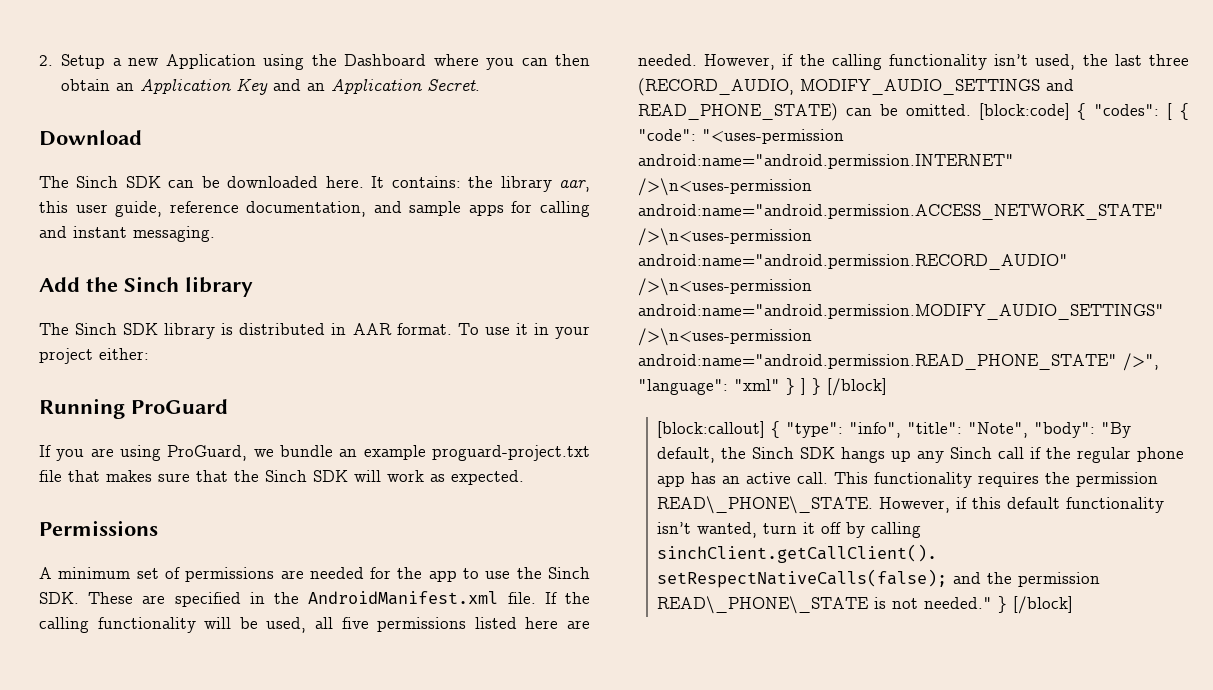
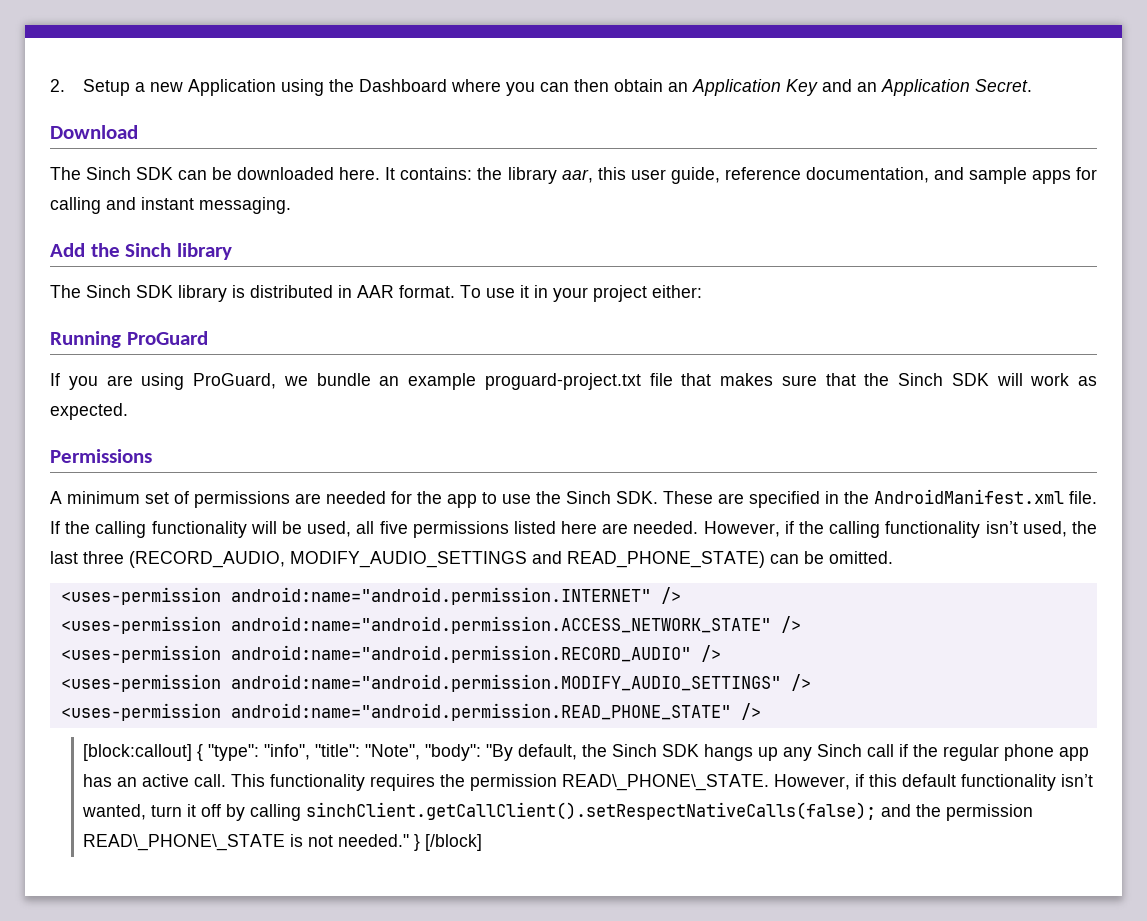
- However, if the calling functionality isn’t used, the last three (RECORD_AUDIO, MODIFY_AUDIO_SETTINGS and READ_PHONE_STATE) can be omitted. [block:code] { "codes": [ { "code": "<uses-permission android:name="android.permission.INTERNET" />\n<uses-permission android:name="android.permission.ACCESS_NETWORK_STATE" />\n<uses-permission android:name="android.permission.RECORD_AUDIO" />\n<uses-permission android:name="android.permission.MODIFY_AUDIO_SETTINGS" />\n<uses-permission android:name="android.permission.READ_PHONE_STATE" />", "language": "xml" } ] } [/block]
+ However, if the calling functionality isn’t used, the last three (RECORD_AUDIO, MODIFY_AUDIO_SETTINGS and READ_PHONE_STATE) can be omitted.
+ <uses-permission android:name="android.permission.INTERNET" />
+ <uses-permission android:name="android.permission.ACCESS_NETWORK_STATE" />
+ <uses-permission android:name="android.permission.RECORD_AUDIO" />
+ <uses-permission android:name="android.permission.MODIFY_AUDIO_SETTINGS" />
+ <uses-permission android:name="android.permission.READ_PHONE_STATE" />

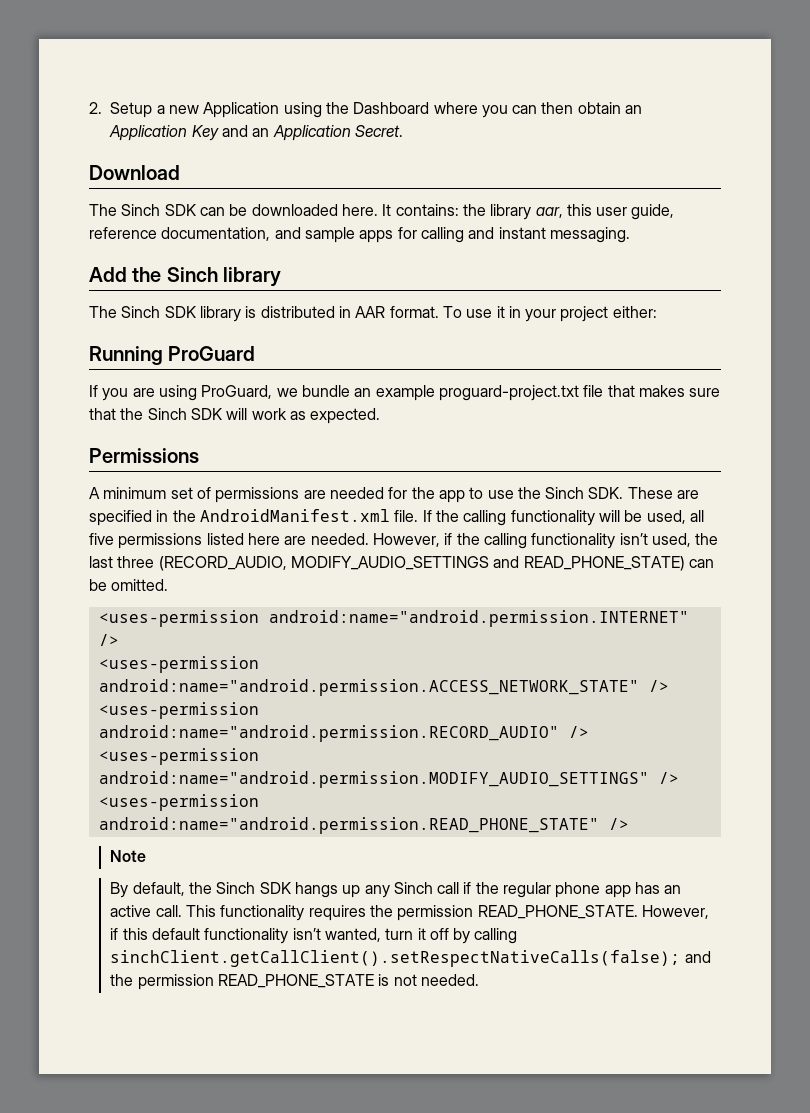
- [block:callout] { "type": "info", "title": "Note", "body": "By default, the Sinch SDK hangs up any Sinch call if the regular phone app has an active call.
+ Note
+ By default, the Sinch SDK hangs up any Sinch call if the regular phone app has an active call.
- This functionality requires the permission READ\_PHONE\_STATE.
+ This functionality requires the permission READ_PHONE_STATE.
- However, if this default functionality isn’t wanted, turn it off by calling sinchClient.getCallClient().setRespectNativeCalls(false); and the permission READ\_PHONE\_STATE is not needed." } [/block]
+ However, if this default functionality isn’t wanted, turn it off by calling sinchClient.getCallClient().setRespectNativeCalls(false); and the permission READ_PHONE_STATE is not needed.

